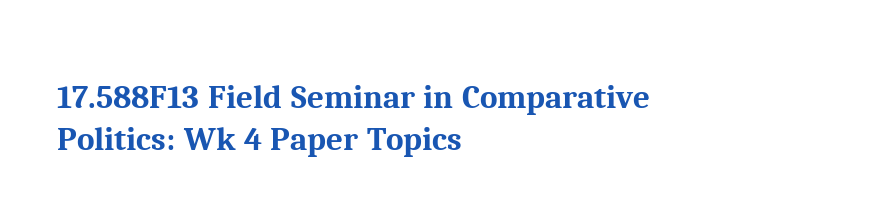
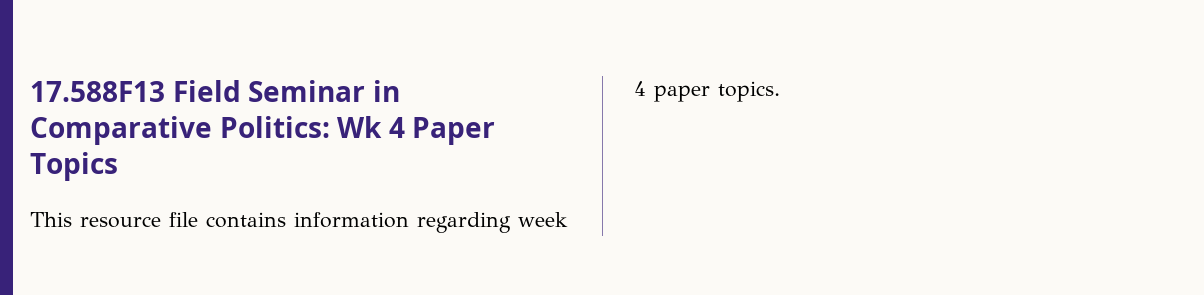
+ This resource file contains information regarding week 4 paper topics.

